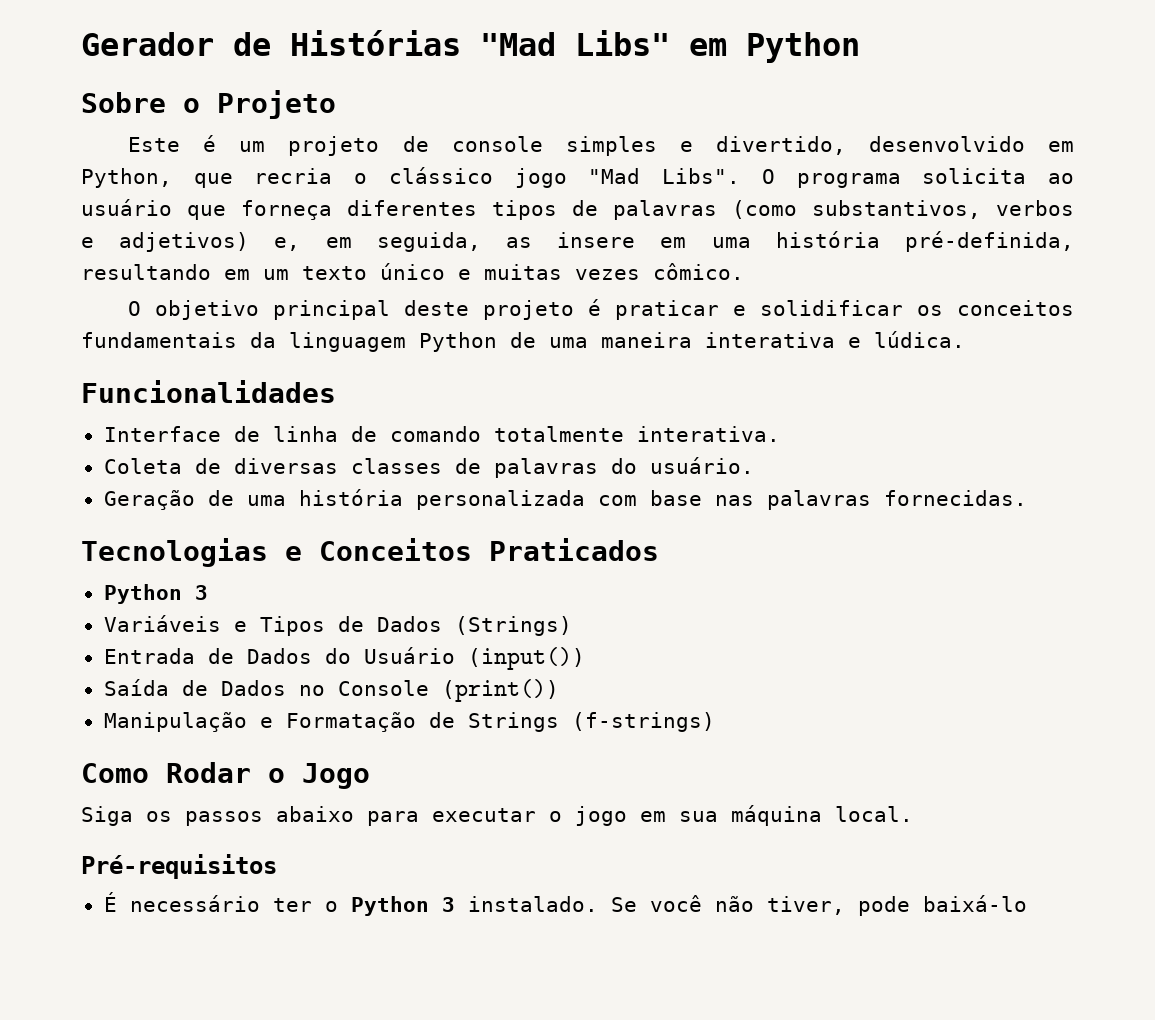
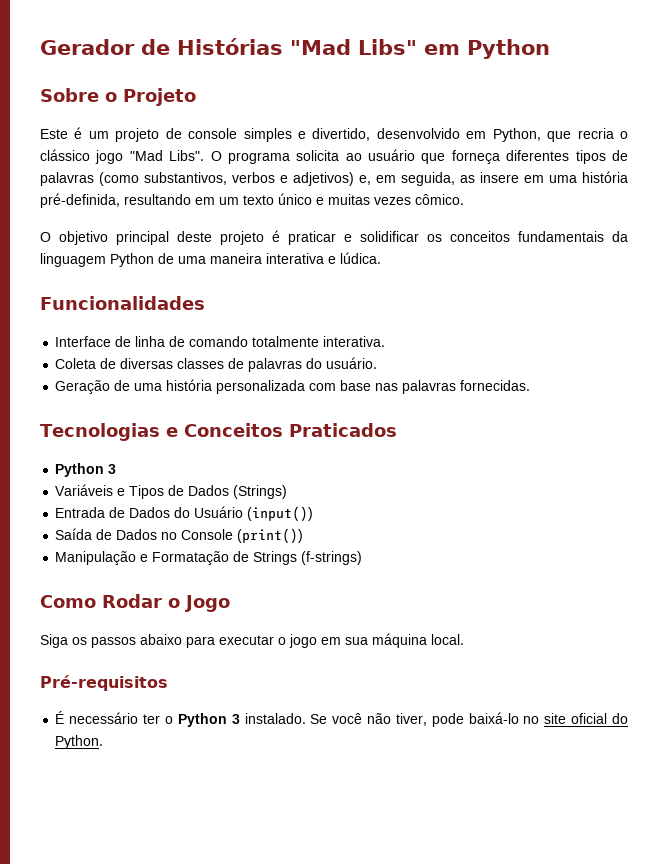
- Se você não tiver, pode baixá-lo
+ Se você não tiver, pode baixá-lo no site oficial do Python.

